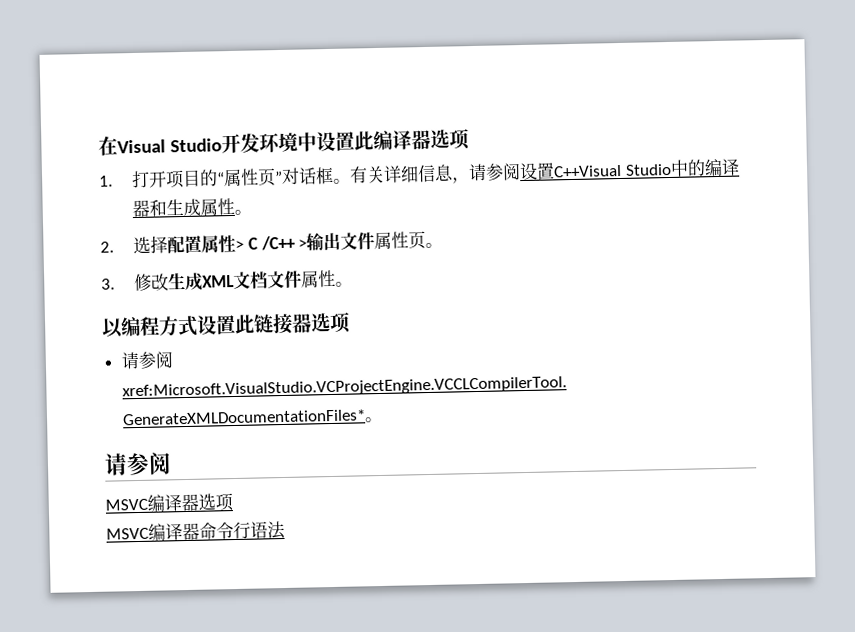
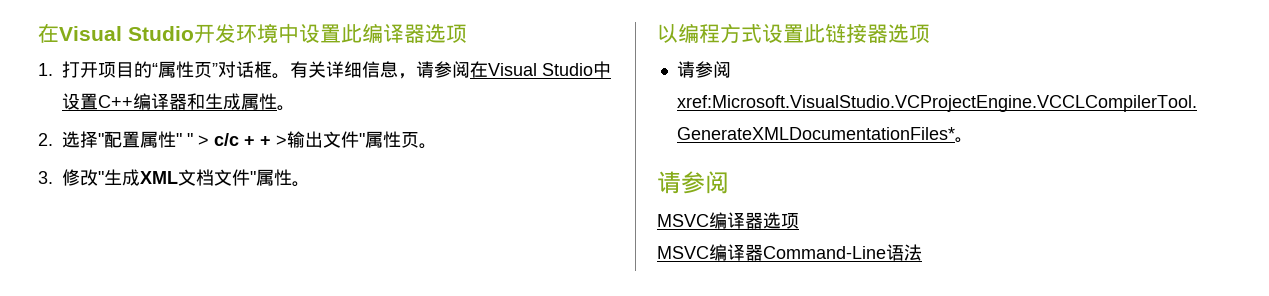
- 有关详细信息，请参阅设置C++Visual Studio中的编译器和生成属性。
+ 有关详细信息，请参阅在Visual Studio中设置C++编译器和生成属性。
- 2.选择配置属性> C /C++ >输出文件属性页。
+ 2.选择"配置属性" " > c/c + + >输出文件"属性页。
- 3.修改生成XML文档文件属性。
+ 3.修改"生成XML文档文件"属性。
- MSVC编译器命令行语法
+ MSVC编译器Command-Line语法

